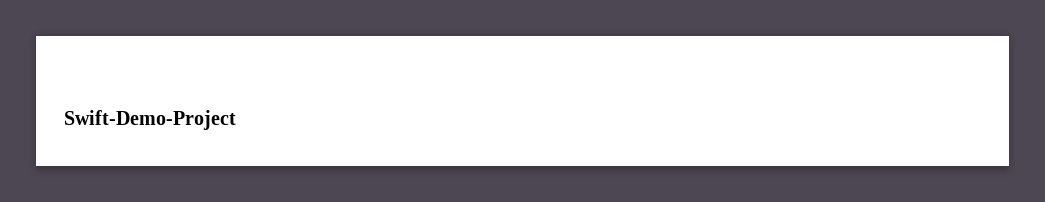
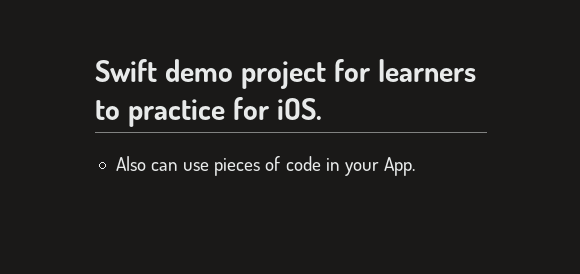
- Swift-Demo-Project
+ Swift demo project for learners to practice for iOS.
+ Also can use pieces of code in your App.

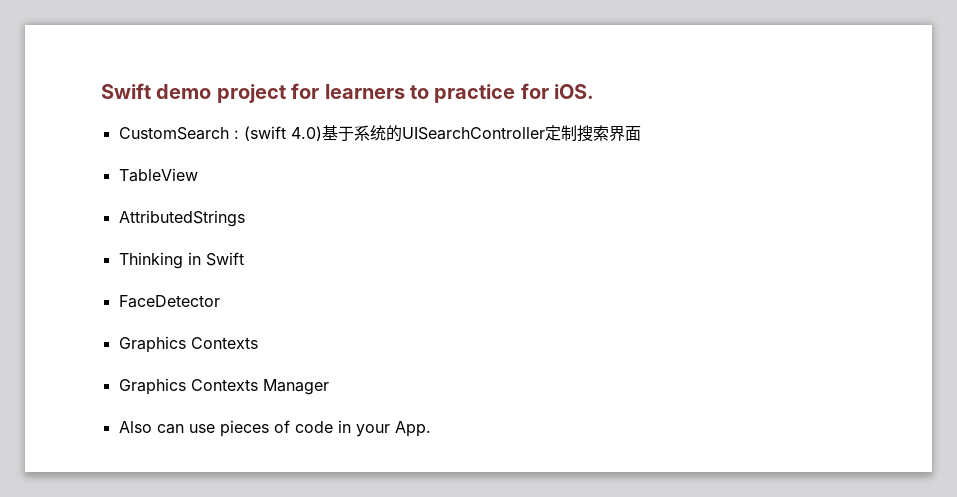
+ CustomSearch : (swift 4.0)基于系统的UISearchController定制搜索界面
+ TableView
+ AttributedStrings
+ Thinking in Swift
+ FaceDetector
+ Graphics Contexts
+ Graphics Contexts Manager

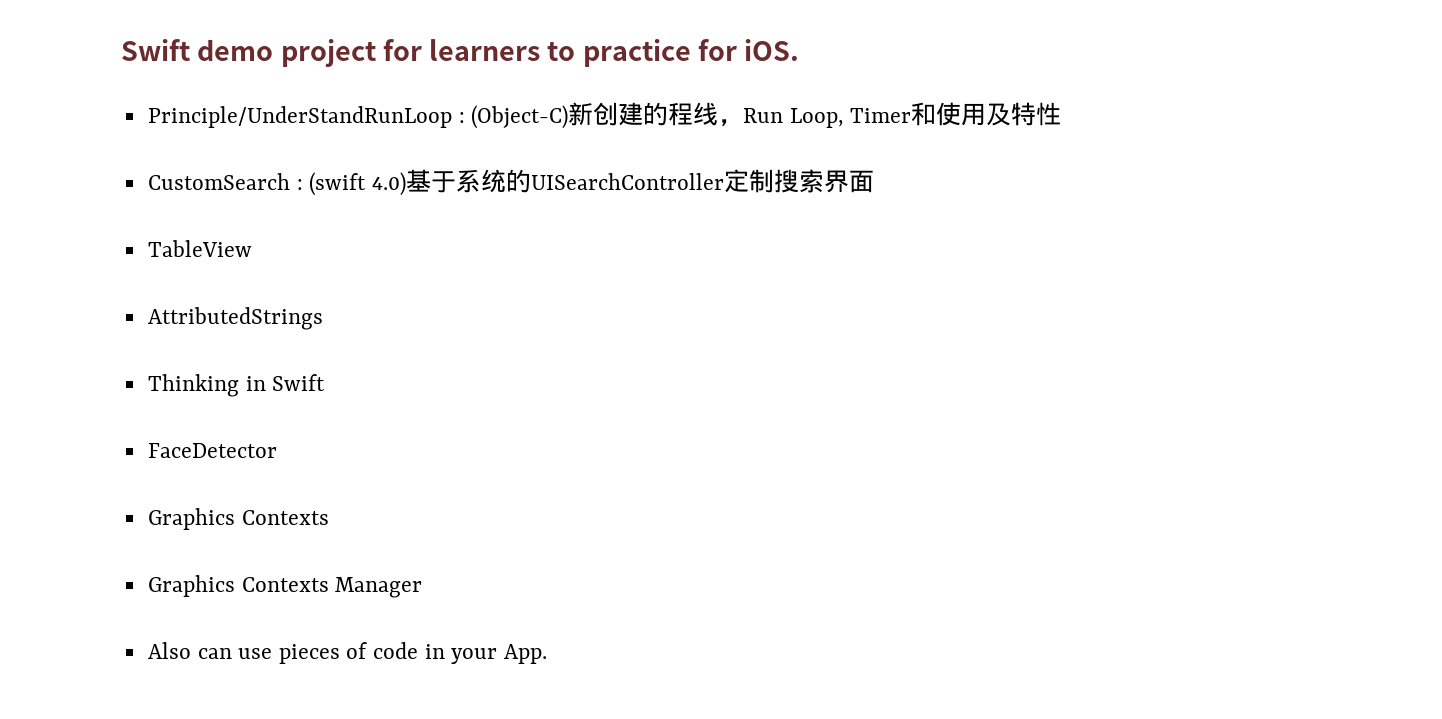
+ Principle/UnderStandRunLoop : (Object-C)新创建的程线，Run Loop, Timer和使用及特性

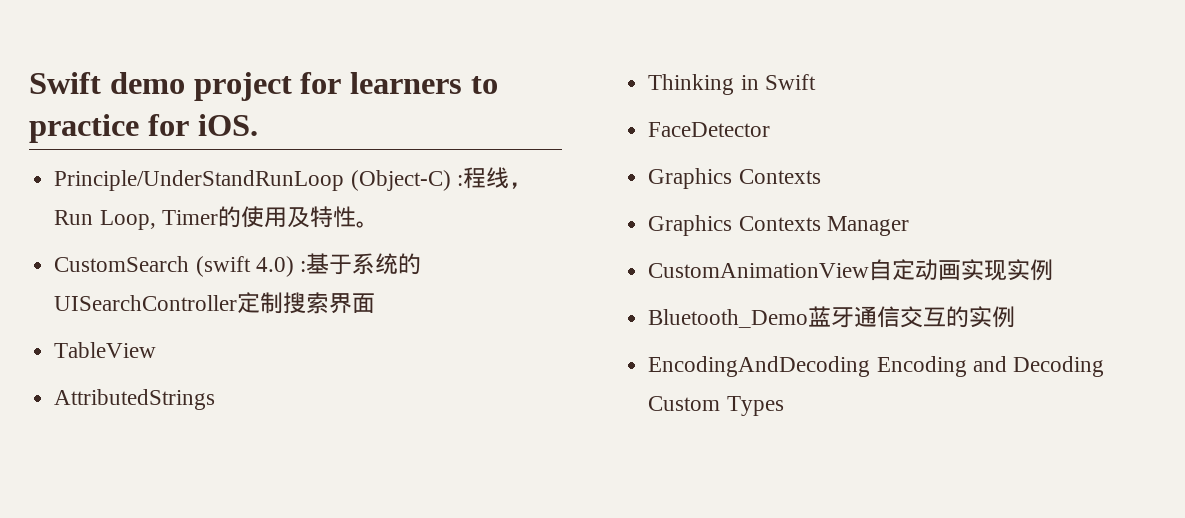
- Principle/UnderStandRunLoop : (Object-C)新创建的程线，Run Loop, Timer和使用及特性
+ Principle/UnderStandRunLoop (Object-C) :程线，Run Loop, Timer的使用及特性。
- CustomSearch : (swift 4.0)基于系统的UISearchController定制搜索界面
+ CustomSearch (swift 4.0) :基于系统的UISearchController定制搜索界面
- Also can use pieces of code in your App.
+ CustomAnimationView自定动画实现实例
+ Bluetooth_Demo蓝牙通信交互的实例
+ EncodingAndDecoding Encoding and Decoding Custom Types

